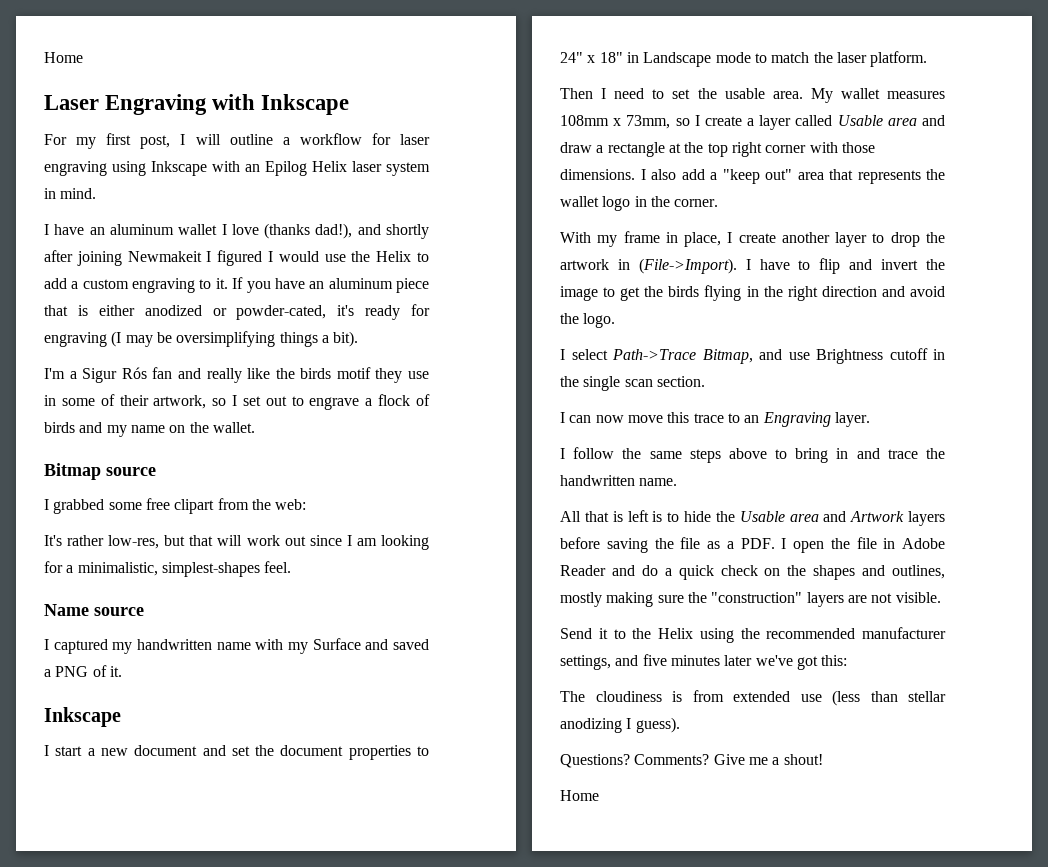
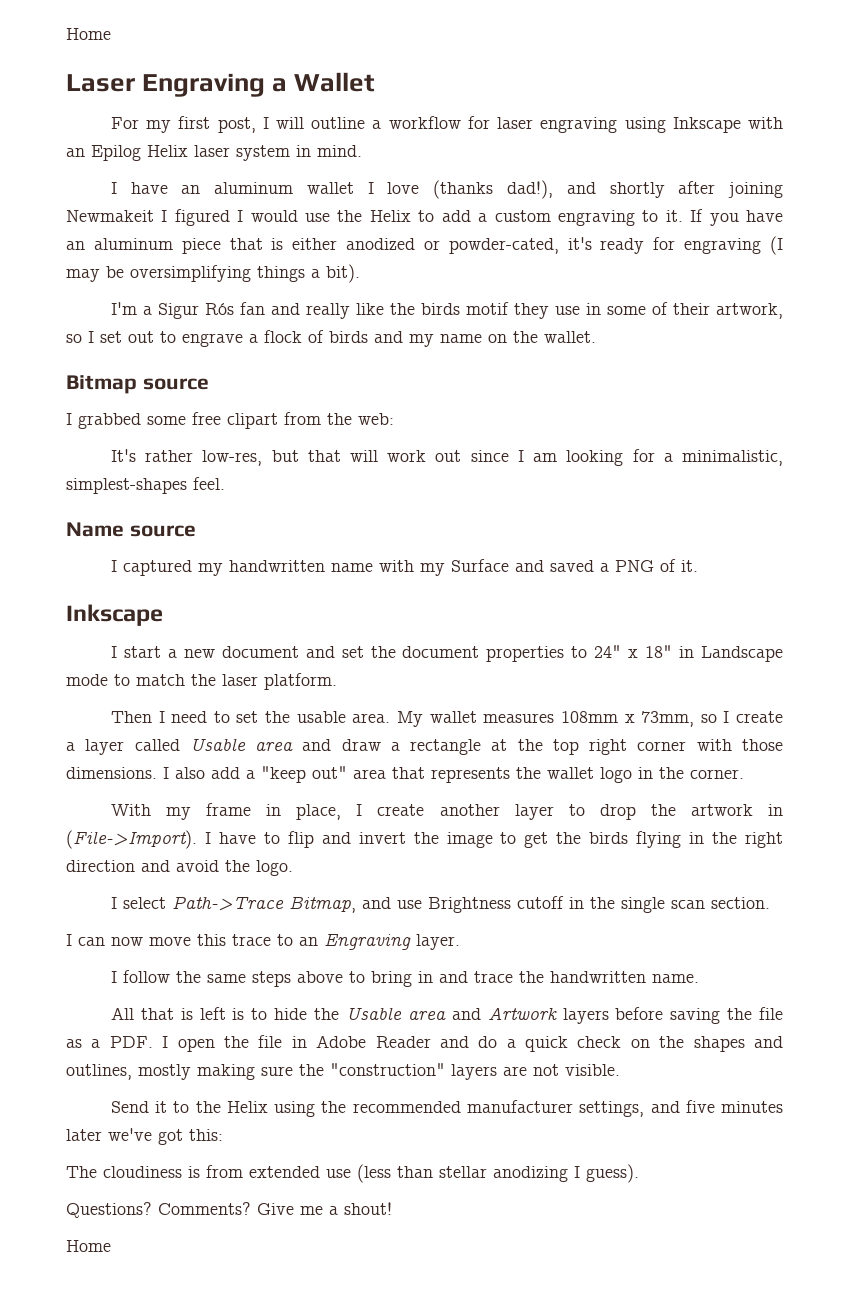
- Laser Engraving with Inkscape
+ Laser Engraving a Wallet

